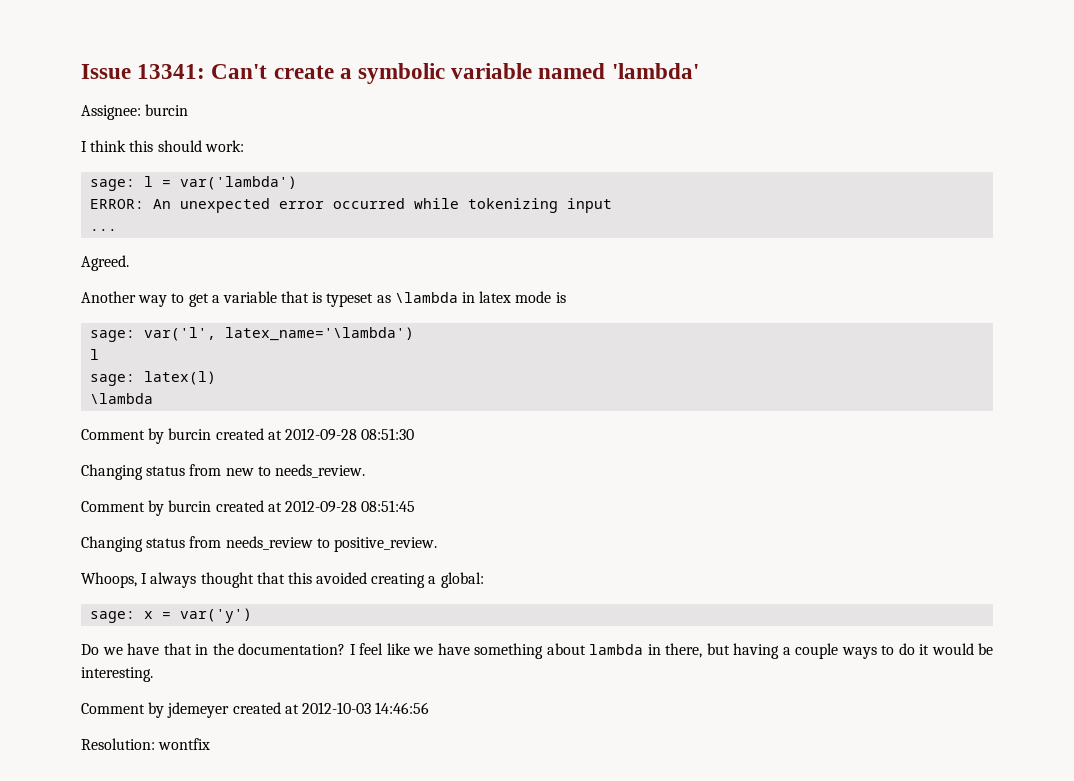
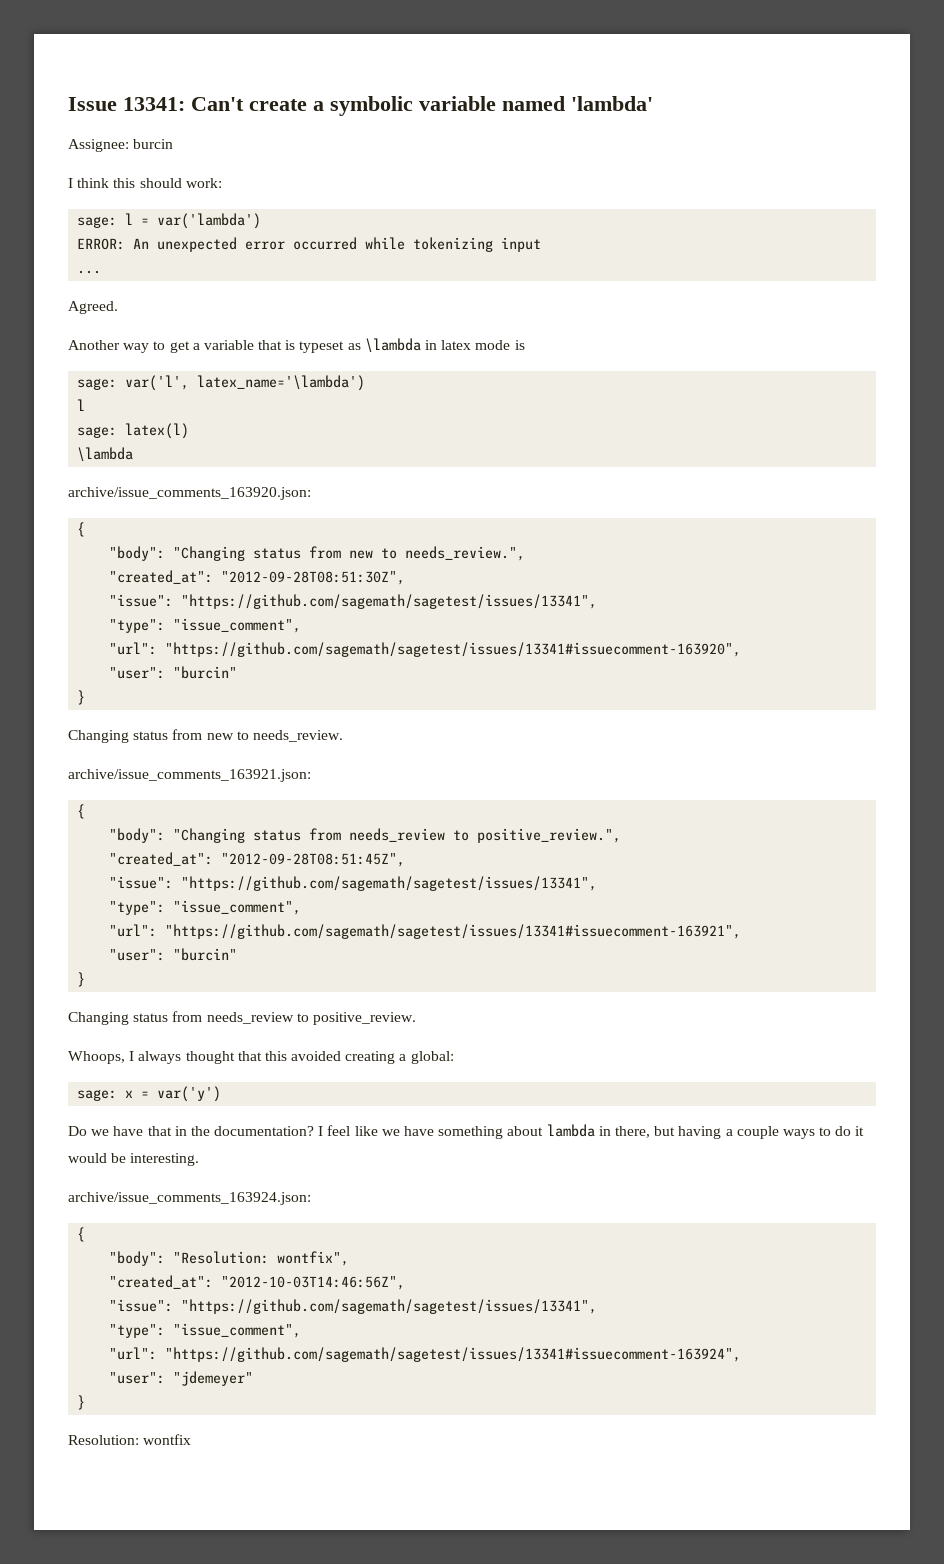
- Comment by burcin created at 2012-09-28 08:51:30
+ archive/issue_comments_163920.json:
+ {
+ "body": "Changing status from new to needs_review.",
+ "created_at": "2012-09-28T08:51:30Z",
+ "issue": "https://github.com/sagemath/sagetest/issues/13341",
+ "type": "issue_comment",
+ "url": "https://github.com/sagemath/sagetest/issues/13341#issuecomment-163920",
+ "user": "burcin"
+ }
- Comment by burcin created at 2012-09-28 08:51:45
+ archive/issue_comments_163921.json:
+ {
+ "body": "Changing status from needs_review to positive_review.",
+ "created_at": "2012-09-28T08:51:45Z",
+ "issue": "https://github.com/sagemath/sagetest/issues/13341",
+ "type": "issue_comment",
+ "url": "https://github.com/sagemath/sagetest/issues/13341#issuecomment-163921",
+ "user": "burcin"
+ }
- Comment by jdemeyer created at 2012-10-03 14:46:56
+ archive/issue_comments_163924.json:
+ {
+ "body": "Resolution: wontfix",
+ "created_at": "2012-10-03T14:46:56Z",
+ "issue": "https://github.com/sagemath/sagetest/issues/13341",
+ "type": "issue_comment",
+ "url": "https://github.com/sagemath/sagetest/issues/13341#issuecomment-163924",
+ "user": "jdemeyer"
+ }

